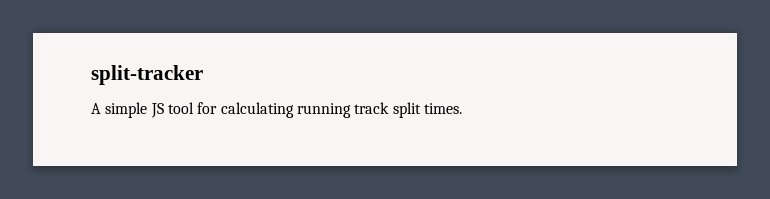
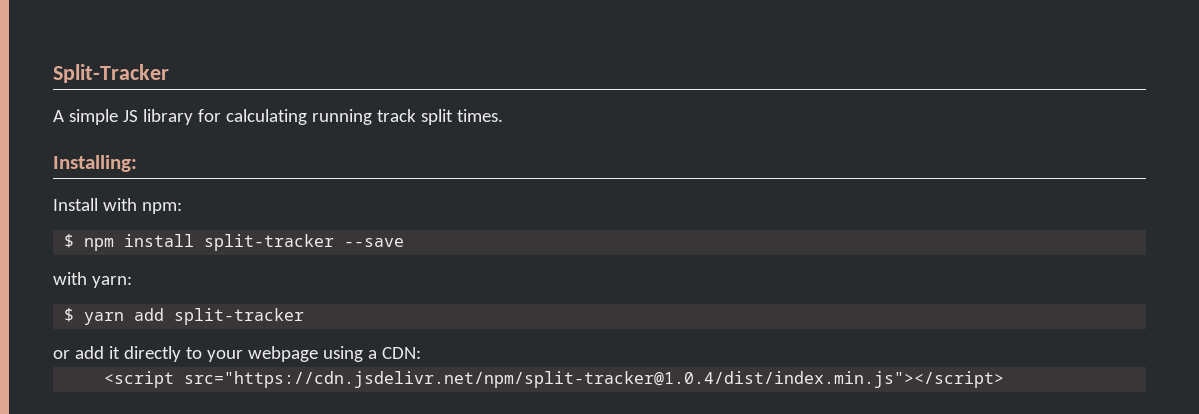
- split-tracker
+ Split-Tracker
- A simple JS tool for calculating running track split times.
+ A simple JS library for calculating running track split times.
+ Installing:
+ Install with npm:
+ $ npm install split-tracker --save
+ with yarn:
+ $ yarn add split-tracker
+ or add it directly to your webpage using a CDN:
+ <script src="https://cdn.jsdelivr.net/npm/split-tracker@1.0.4/dist/index.min.js"></script>

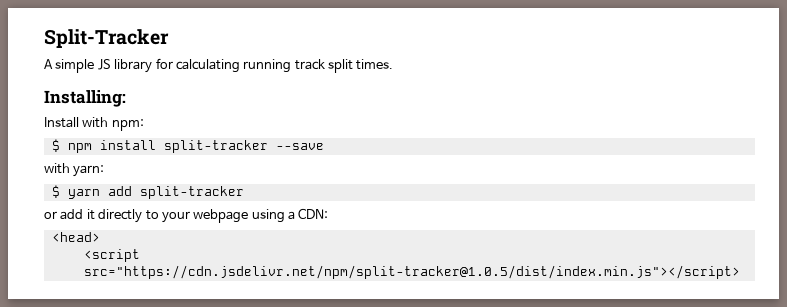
+ <head>
- <script src="https://cdn.jsdelivr.net/npm/split-tracker@1.0.4/dist/index.min.js"></script>
+ <script src="https://cdn.jsdelivr.net/npm/split-tracker@1.0.5/dist/index.min.js"></script>

